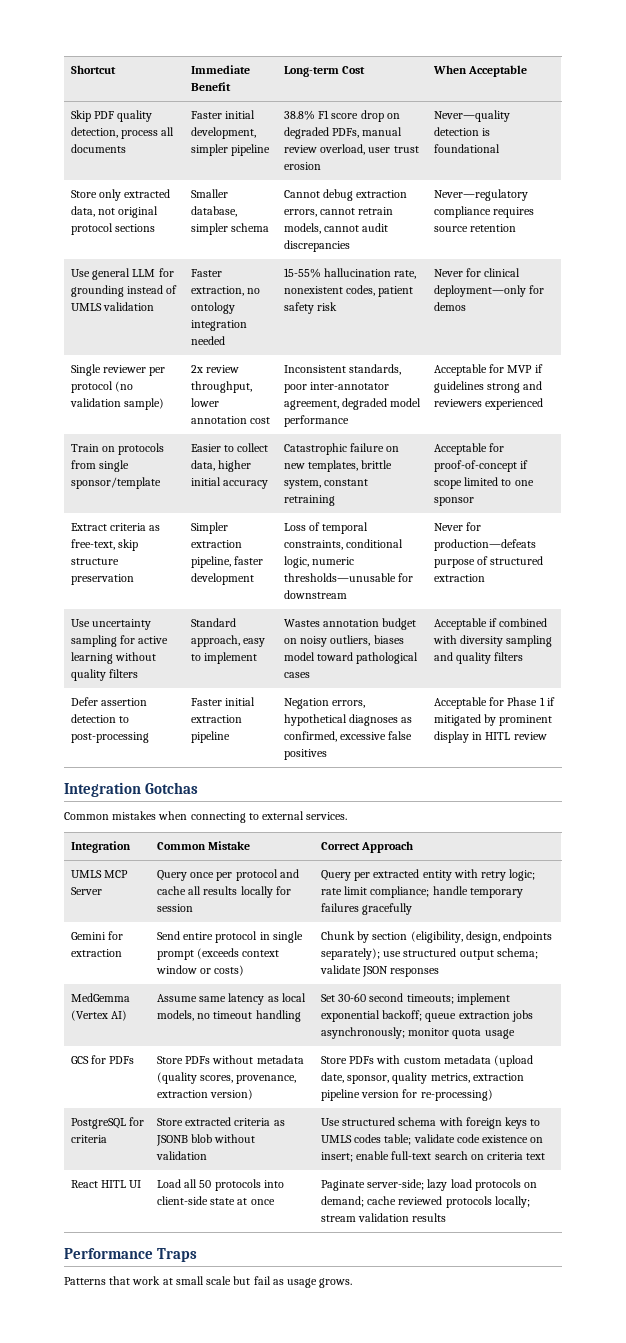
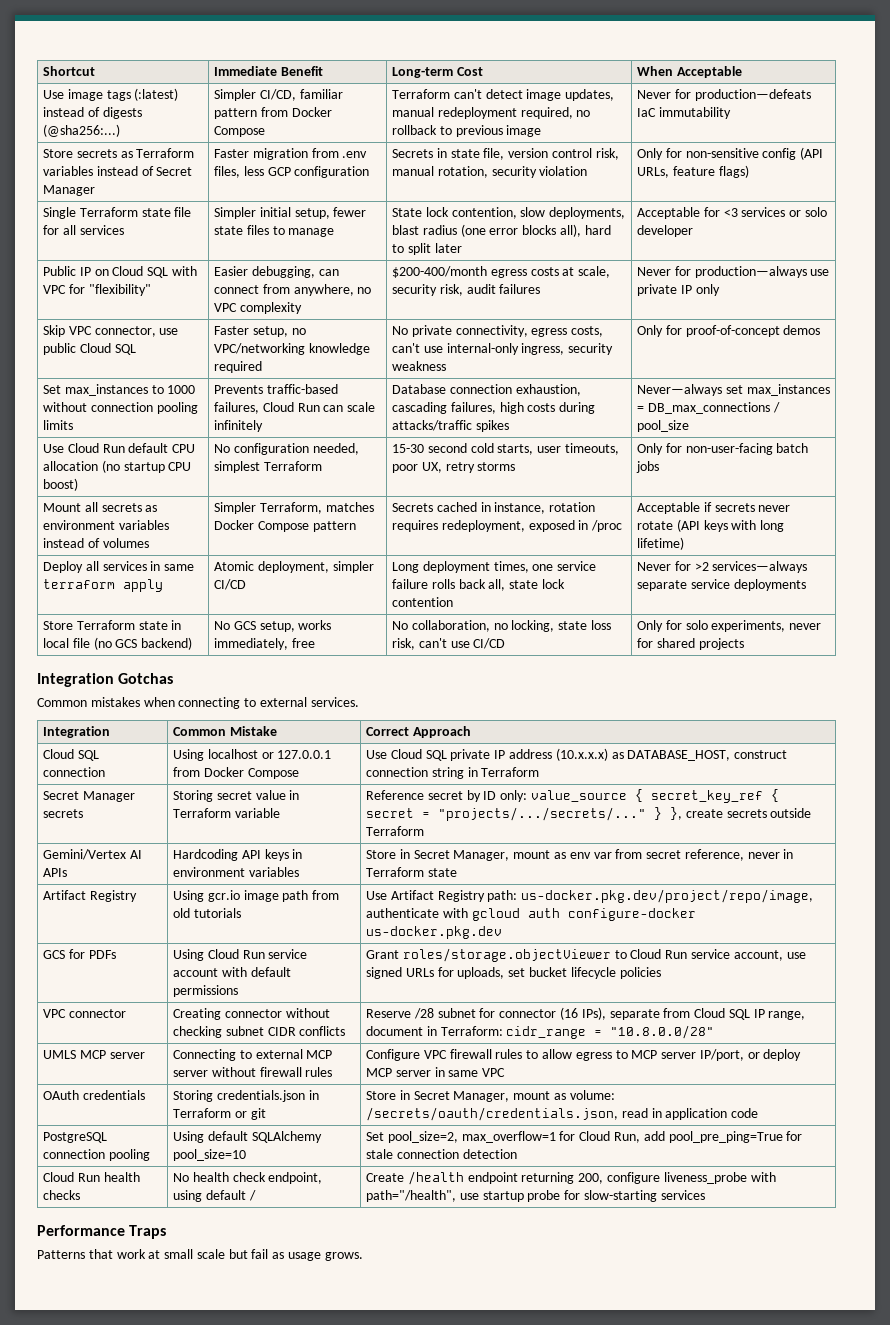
- Skip PDF quality detection, process all documents | Faster initial development, simpler pipeline | 38.8% F1 score drop on degraded PDFs, manual review overload, user trust erosion | Never—quality detection is foundational
- Store only extracted data, not original protocol sections | Smaller database, simpler schema | Cannot debug extraction errors, cannot retrain models, cannot audit discrepancies | Never—regulatory compliance requires source retention
- Use general LLM for grounding instead of UMLS validation | Faster extraction, no ontology integration needed | 15-55% hallucination rate, nonexistent codes, patient safety risk | Never for clinical deployment—only for demos
- Single reviewer per protocol (no validation sample) | 2x review throughput, lower annotation cost | Inconsistent standards, poor inter-annotator agreement, degraded model performance | Acceptable for MVP if guidelines strong and reviewers experienced
- Train on protocols from single sponsor/template | Easier to collect data, higher initial accuracy | Catastrophic failure on new templates, brittle system, constant retraining | Acceptable for proof-of-concept if scope limited to one sponsor
- Extract criteria as free-text, skip structure preservation | Simpler extraction pipeline, faster development | Loss of temporal constraints, conditional logic, numeric thresholds—unusable for downstream | Never for production—defeats purpose of structured extraction
- Use uncertainty sampling for active learning without quality filters | Standard approach, easy to implement | Wastes annotation budget on noisy outliers, biases model toward pathological cases | Acceptable if combined with diversity sampling and quality filters
- Defer assertion detection to post-processing | Faster initial extraction pipeline | Negation errors, hypothetical diagnoses as confirmed, excessive false positives | Acceptable for Phase 1 if mitigated by prominent display in HITL review
+ Use image tags (:latest) instead of digests (@sha256:...) | Simpler CI/CD, familiar pattern from Docker Compose | Terraform can't detect image updates, manual redeployment required, no rollback to previous image | Never for production—defeats IaC immutability
+ Store secrets as Terraform variables instead of Secret Manager | Faster migration from .env files, less GCP configuration | Secrets in state file, version control risk, manual rotation, security violation | Only for non-sensitive config (API URLs, feature flags)
+ Single Terraform state file for all services | Simpler initial setup, fewer state files to manage | State lock contention, slow deployments, blast radius (one error blocks all), hard to split later | Acceptable for <3 services or solo developer
+ Public IP on Cloud SQL with VPC for "flexibility" | Easier debugging, can connect from anywhere, no VPC complexity | $200-400/month egress costs at scale, security risk, audit failures | Never for production—always use private IP only
+ Skip VPC connector, use public Cloud SQL | Faster setup, no VPC/networking knowledge required | No private connectivity, egress costs, can't use internal-only ingress, security weakness | Only for proof-of-concept demos
+ Set max_instances to 1000 without connection pooling limits | Prevents traffic-based failures, Cloud Run can scale infinitely | Database connection exhaustion, cascading failures, high costs during attacks/traffic spikes | Never—always set max_instances = DB_max_connections / pool_size
+ Use Cloud Run default CPU allocation (no startup CPU boost) | No configuration needed, simplest Terraform | 15-30 second cold starts, user timeouts, poor UX, retry storms | Only for non-user-facing batch jobs
+ Mount all secrets as environment variables instead of volumes | Simpler Terraform, matches Docker Compose pattern | Secrets cached in instance, rotation requires redeployment, exposed in /proc | Acceptable if secrets never rotate (API keys with long lifetime)
+ Deploy all services in same terraform apply | Atomic deployment, simpler CI/CD | Long deployment times, one service failure rolls back all, state lock contention | Never for >2 services—always separate service deployments
+ Store Terraform state in local file (no GCS backend) | No GCS setup, works immediately, free | No collaboration, no locking, state loss risk, can't use CI/CD | Only for solo experiments, never for shared projects
- UMLS MCP Server | Query once per protocol and cache all results locally for session | Query per extracted entity with retry logic; rate limit compliance; handle temporary failures gracefully
- Gemini for extraction | Send entire protocol in single prompt (exceeds context window or costs) | Chunk by section (eligibility, design, endpoints separately); use structured output schema; validate JSON responses
- MedGemma (Vertex AI) | Assume same latency as local models, no timeout handling | Set 30-60 second timeouts; implement exponential backoff; queue extraction jobs asynchronously; monitor quota usage
- GCS for PDFs | Store PDFs without metadata (quality scores, provenance, extraction version) | Store PDFs with custom metadata (upload date, sponsor, quality metrics, extraction pipeline version for re-processing)
- PostgreSQL for criteria | Store extracted criteria as JSONB blob without validation | Use structured schema with foreign keys to UMLS codes table; validate code existence on insert; enable full-text search on criteria text
- React HITL UI | Load all 50 protocols into client-side state at once | Paginate server-side; lazy load protocols on demand; cache reviewed protocols locally; stream validation results
+ Cloud SQL connection | Using localhost or 127.0.0.1 from Docker Compose | Use Cloud SQL private IP address (10.x.x.x) as DATABASE_HOST, construct connection string in Terraform
+ Secret Manager secrets | Storing secret value in Terraform variable | Reference secret by ID only: value_source { secret_key_ref { secret = "projects/.../secrets/..." } }, create secrets outside Terraform
+ Gemini/Vertex AI APIs | Hardcoding API keys in environment variables | Store in Secret Manager, mount as env var from secret reference, never in Terraform state
+ Artifact Registry | Using gcr.io image path from old tutorials | Use Artifact Registry path: us-docker.pkg.dev/project/repo/image, authenticate with gcloud auth configure-docker us-docker.pkg.dev
+ GCS for PDFs | Using Cloud Run service account with default permissions | Grant roles/storage.objectViewer to Cloud Run service account, use signed URLs for uploads, set bucket lifecycle policies
+ VPC connector | Creating connector without checking subnet CIDR conflicts | Reserve /28 subnet for connector (16 IPs), separate from Cloud SQL IP range, document in Terraform: cidr_range = "10.8.0.0/28"
+ UMLS MCP server | Connecting to external MCP server without firewall rules | Configure VPC firewall rules to allow egress to MCP server IP/port, or deploy MCP server in same VPC
+ OAuth credentials | Storing credentials.json in Terraform or git | Store in Secret Manager, mount as volume: /secrets/oauth/credentials.json, read in application code
+ PostgreSQL connection pooling | Using default SQLAlchemy pool_size=10 | Set pool_size=2, max_overflow=1 for Cloud Run, add pool_pre_ping=True for stale connection detection
+ Cloud Run health checks | No health check endpoint, using default / | Create /health endpoint returning 200, configure liveness_probe with path="/health", use startup probe for slow-starting services

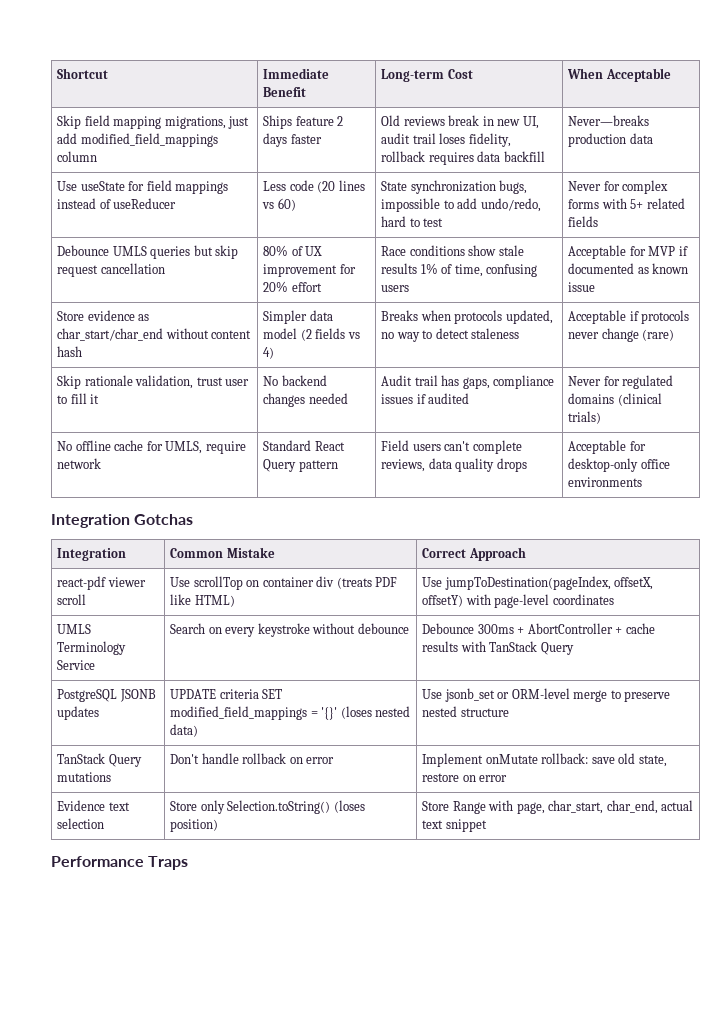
- Use image tags (:latest) instead of digests (@sha256:...) | Simpler CI/CD, familiar pattern from Docker Compose | Terraform can't detect image updates, manual redeployment required, no rollback to previous image | Never for production—defeats IaC immutability
- Store secrets as Terraform variables instead of Secret Manager | Faster migration from .env files, less GCP configuration | Secrets in state file, version control risk, manual rotation, security violation | Only for non-sensitive config (API URLs, feature flags)
- Single Terraform state file for all services | Simpler initial setup, fewer state files to manage | State lock contention, slow deployments, blast radius (one error blocks all), hard to split later | Acceptable for <3 services or solo developer
- Public IP on Cloud SQL with VPC for "flexibility" | Easier debugging, can connect from anywhere, no VPC complexity | $200-400/month egress costs at scale, security risk, audit failures | Never for production—always use private IP only
- Skip VPC connector, use public Cloud SQL | Faster setup, no VPC/networking knowledge required | No private connectivity, egress costs, can't use internal-only ingress, security weakness | Only for proof-of-concept demos
- Set max_instances to 1000 without connection pooling limits | Prevents traffic-based failures, Cloud Run can scale infinitely | Database connection exhaustion, cascading failures, high costs during attacks/traffic spikes | Never—always set max_instances = DB_max_connections / pool_size
- Use Cloud Run default CPU allocation (no startup CPU boost) | No configuration needed, simplest Terraform | 15-30 second cold starts, user timeouts, poor UX, retry storms | Only for non-user-facing batch jobs
- Mount all secrets as environment variables instead of volumes | Simpler Terraform, matches Docker Compose pattern | Secrets cached in instance, rotation requires redeployment, exposed in /proc | Acceptable if secrets never rotate (API keys with long lifetime)
- Deploy all services in same terraform apply | Atomic deployment, simpler CI/CD | Long deployment times, one service failure rolls back all, state lock contention | Never for >2 services—always separate service deployments
- Store Terraform state in local file (no GCS backend) | No GCS setup, works immediately, free | No collaboration, no locking, state loss risk, can't use CI/CD | Only for solo experiments, never for shared projects
+ Skip field mapping migrations, just add modified_field_mappings column | Ships feature 2 days faster | Old reviews break in new UI, audit trail loses fidelity, rollback requires data backfill | Never—breaks production data
+ Use useState for field mappings instead of useReducer | Less code (20 lines vs 60) | State synchronization bugs, impossible to add undo/redo, hard to test | Never for complex forms with 5+ related fields
+ Debounce UMLS queries but skip request cancellation | 80% of UX improvement for 20% effort | Race conditions show stale results 1% of time, confusing users | Acceptable for MVP if documented as known issue
+ Store evidence as char_start/char_end without content hash | Simpler data model (2 fields vs 4) | Breaks when protocols updated, no way to detect staleness | Acceptable if protocols never change (rare)
+ Skip rationale validation, trust user to fill it | No backend changes needed | Audit trail has gaps, compliance issues if audited | Never for regulated domains (clinical trials)
+ No offline cache for UMLS, require network | Standard React Query pattern | Field users can't complete reviews, data quality drops | Acceptable for desktop-only office environments
  Integration Gotchas
- Common mistakes when connecting to external services.
- Cloud SQL connection | Using localhost or 127.0.0.1 from Docker Compose | Use Cloud SQL private IP address (10.x.x.x) as DATABASE_HOST, construct connection string in Terraform
- Secret Manager secrets | Storing secret value in Terraform variable | Reference secret by ID only: value_source { secret_key_ref { secret = "projects/.../secrets/..." } }, create secrets outside Terraform
- Gemini/Vertex AI APIs | Hardcoding API keys in environment variables | Store in Secret Manager, mount as env var from secret reference, never in Terraform state
- Artifact Registry | Using gcr.io image path from old tutorials | Use Artifact Registry path: us-docker.pkg.dev/project/repo/image, authenticate with gcloud auth configure-docker us-docker.pkg.dev
- GCS for PDFs | Using Cloud Run service account with default permissions | Grant roles/storage.objectViewer to Cloud Run service account, use signed URLs for uploads, set bucket lifecycle policies
- VPC connector | Creating connector without checking subnet CIDR conflicts | Reserve /28 subnet for connector (16 IPs), separate from Cloud SQL IP range, document in Terraform: cidr_range = "10.8.0.0/28"
- UMLS MCP server | Connecting to external MCP server without firewall rules | Configure VPC firewall rules to allow egress to MCP server IP/port, or deploy MCP server in same VPC
- OAuth credentials | Storing credentials.json in Terraform or git | Store in Secret Manager, mount as volume: /secrets/oauth/credentials.json, read in application code
- PostgreSQL connection pooling | Using default SQLAlchemy pool_size=10 | Set pool_size=2, max_overflow=1 for Cloud Run, add pool_pre_ping=True for stale connection detection
- Cloud Run health checks | No health check endpoint, using default / | Create /health endpoint returning 200, configure liveness_probe with path="/health", use startup probe for slow-starting services
+ react-pdf viewer scroll | Use scrollTop on container div (treats PDF like HTML) | Use jumpToDestination(pageIndex, offsetX, offsetY) with page-level coordinates
+ UMLS Terminology Service | Search on every keystroke without debounce | Debounce 300ms + AbortController + cache results with TanStack Query
+ PostgreSQL JSONB updates | UPDATE criteria SET modified_field_mappings = '{}' (loses nested data) | Use jsonb_set or ORM-level merge to preserve nested structure
+ TanStack Query mutations | Don't handle rollback on error | Implement onMutate rollback: save old state, restore on error
+ Evidence text selection | Store only Selection.toString() (loses position) | Store Range with page, char_start, char_end, actual text snippet
  Performance Traps
- Patterns that work at small scale but fail as usage grows.

